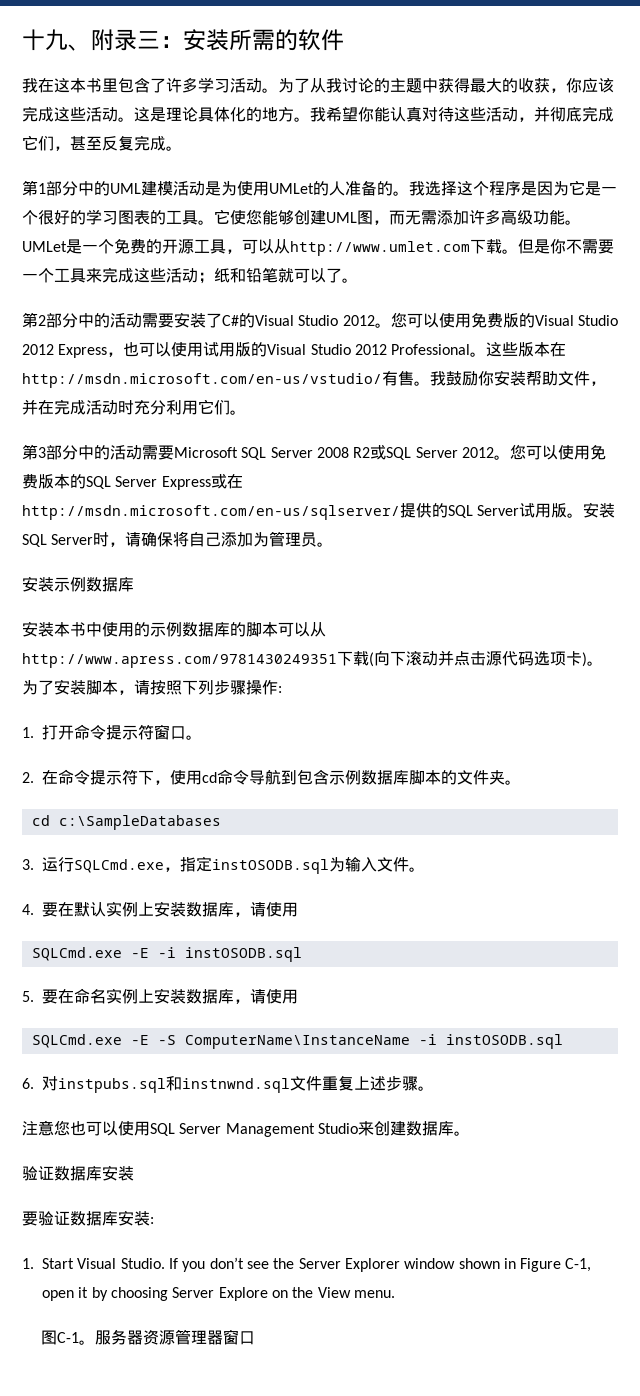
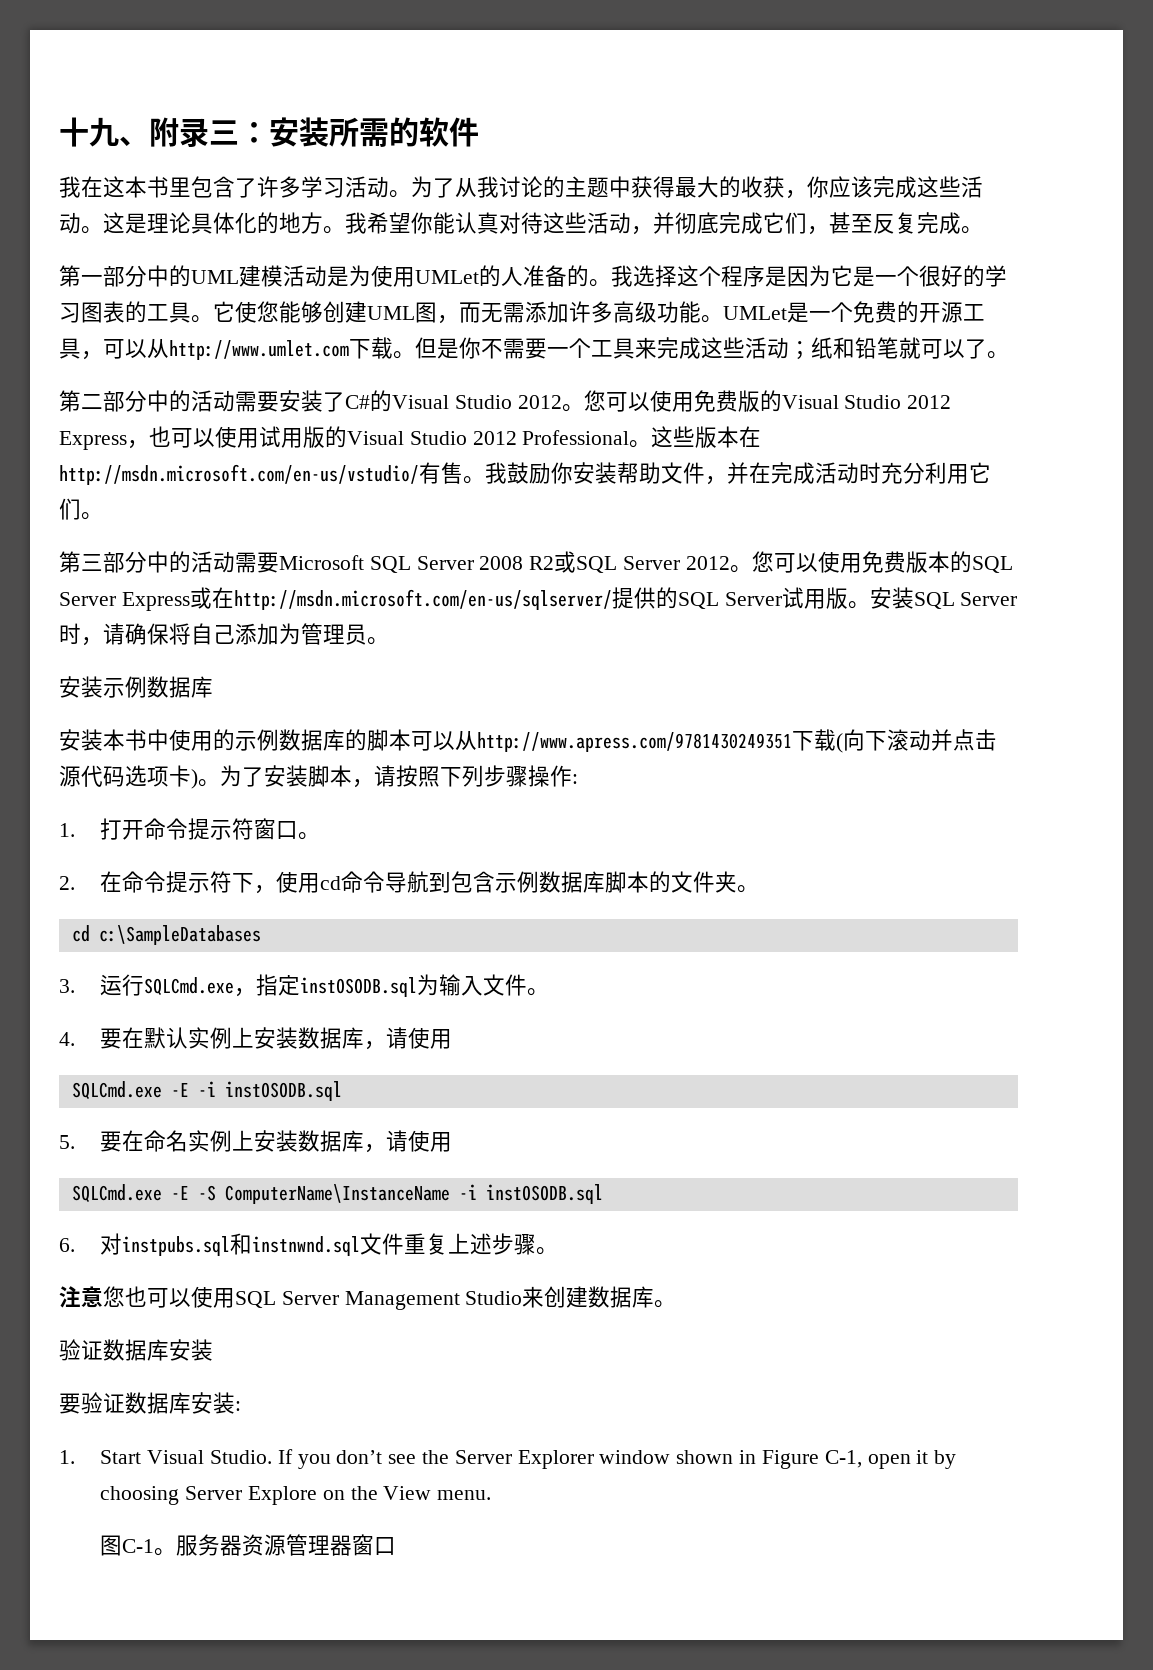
- 第1部分中的UML建模活动是为使用UMLet的人准备的。
+ 第一部分中的UML建模活动是为使用UMLet的人准备的。
- 第2部分中的活动需要安装了C#的Visual Studio 2012。
+ 第二部分中的活动需要安装了C#的Visual Studio 2012。
- 第3部分中的活动需要Microsoft SQL Server 2008 R2或SQL Server 2012。
+ 第三部分中的活动需要Microsoft SQL Server 2008 R2或SQL Server 2012。

